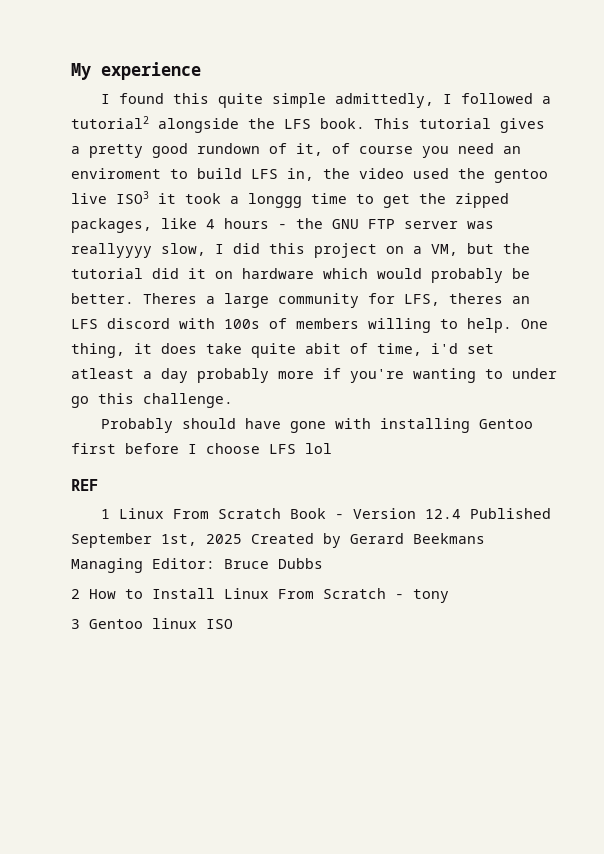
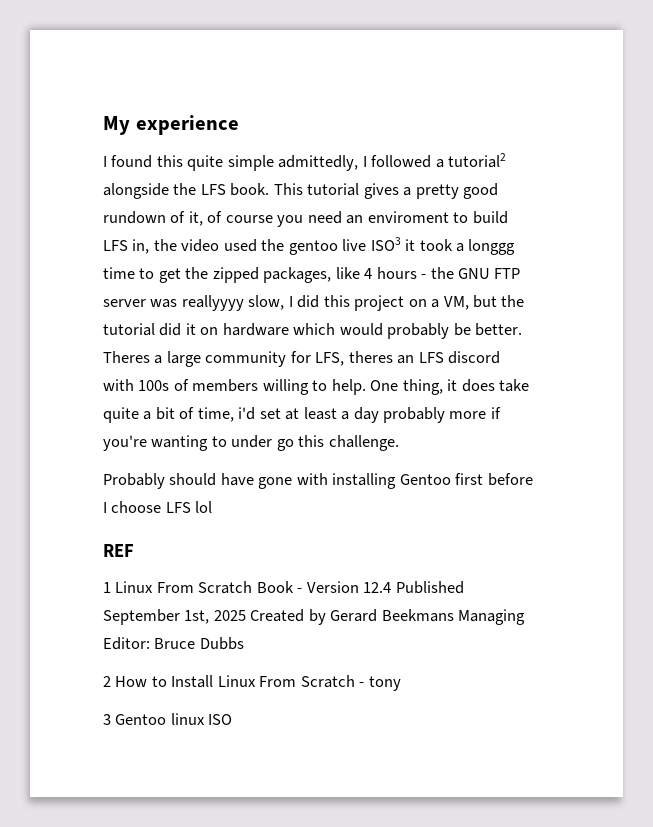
- One thing, it does take quite abit of time, i'd set atleast a day probably more if you're wanting to under go this challenge.
+ One thing, it does take quite a bit of time, i'd set at least a day probably more if you're wanting to under go this challenge.

